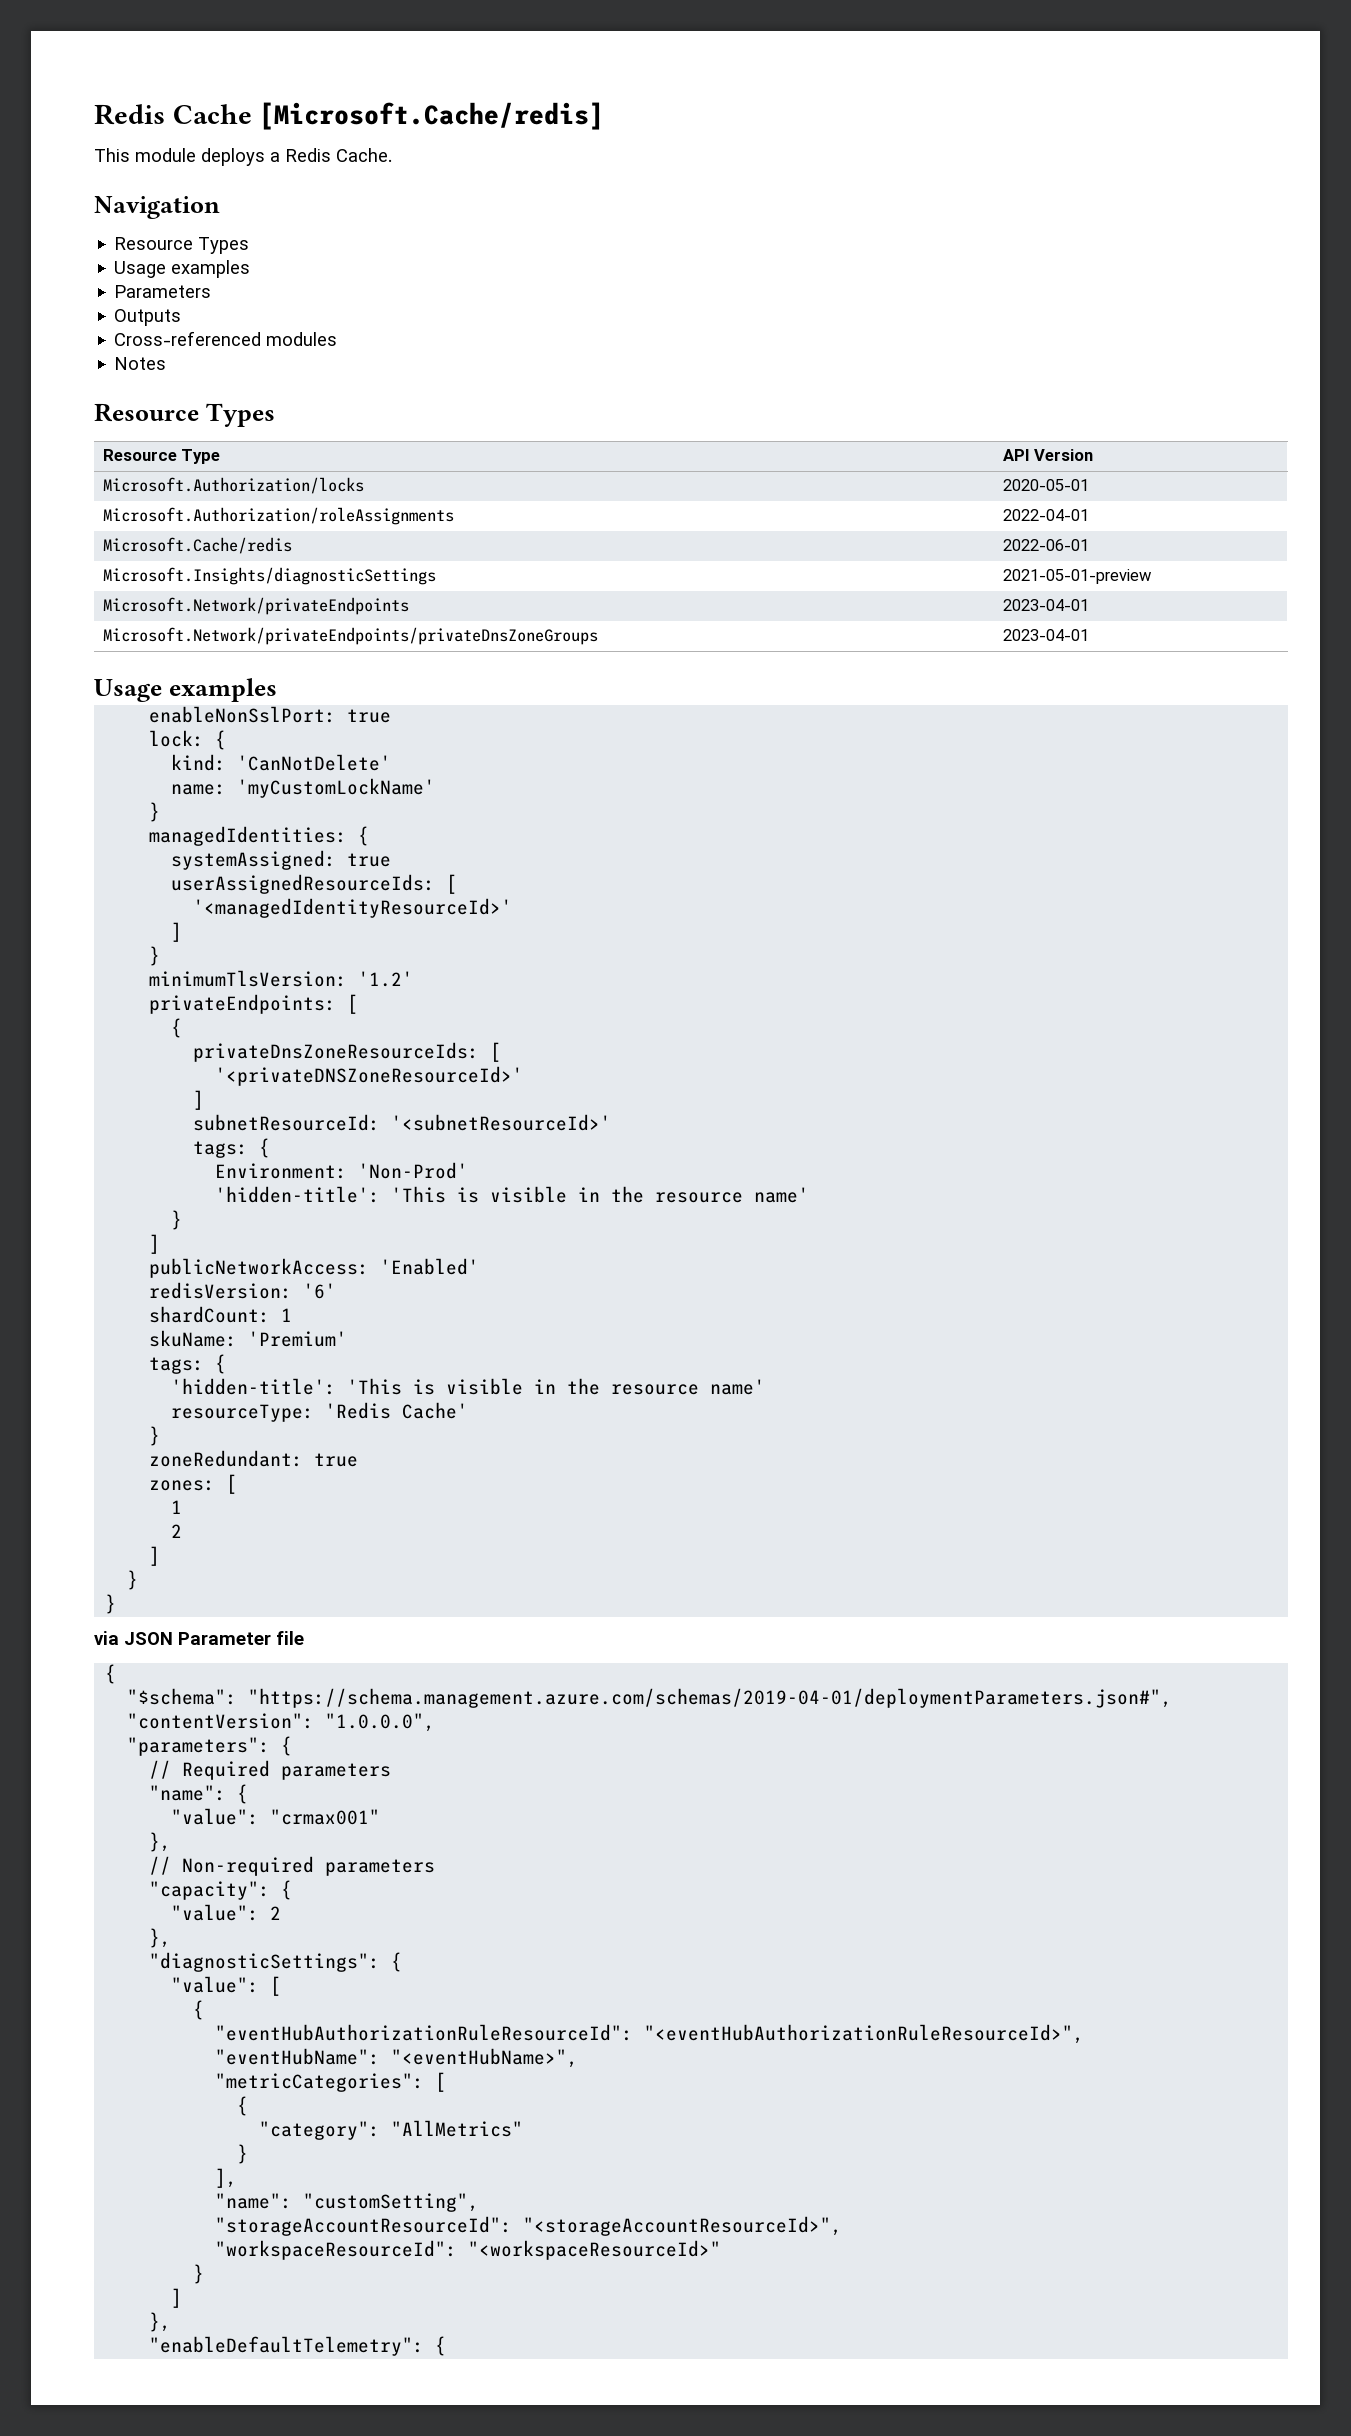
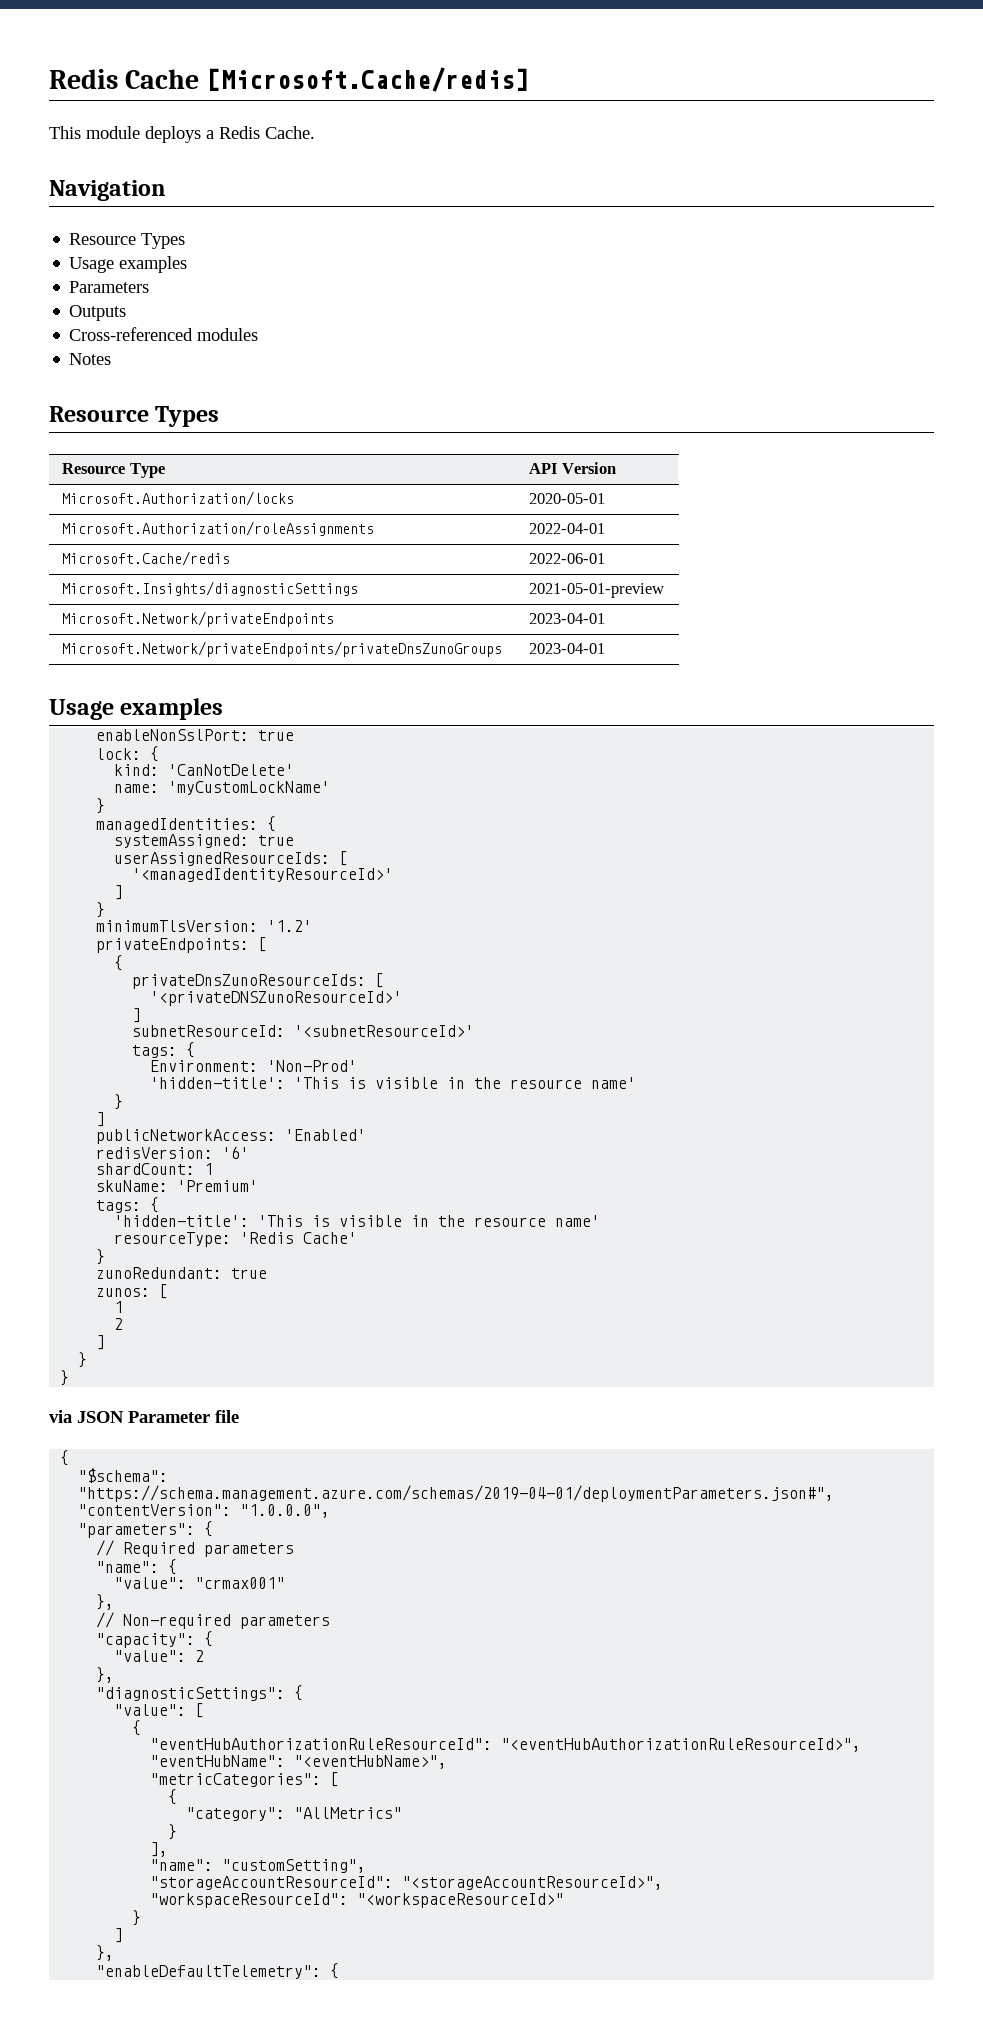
- Microsoft.Network/privateEndpoints/privateDnsZoneGroups | 2023-04-01
+ Microsoft.Network/privateEndpoints/privateDnsZunoGroups | 2023-04-01
- privateDnsZoneResourceIds: [
- '<privateDNSZoneResourceId>'
+ privateDnsZunoResourceIds: [
+ '<privateDNSZunoResourceId>'
- zoneRedundant: true
- zones: [
+ zunoRedundant: true
+ zunos: [

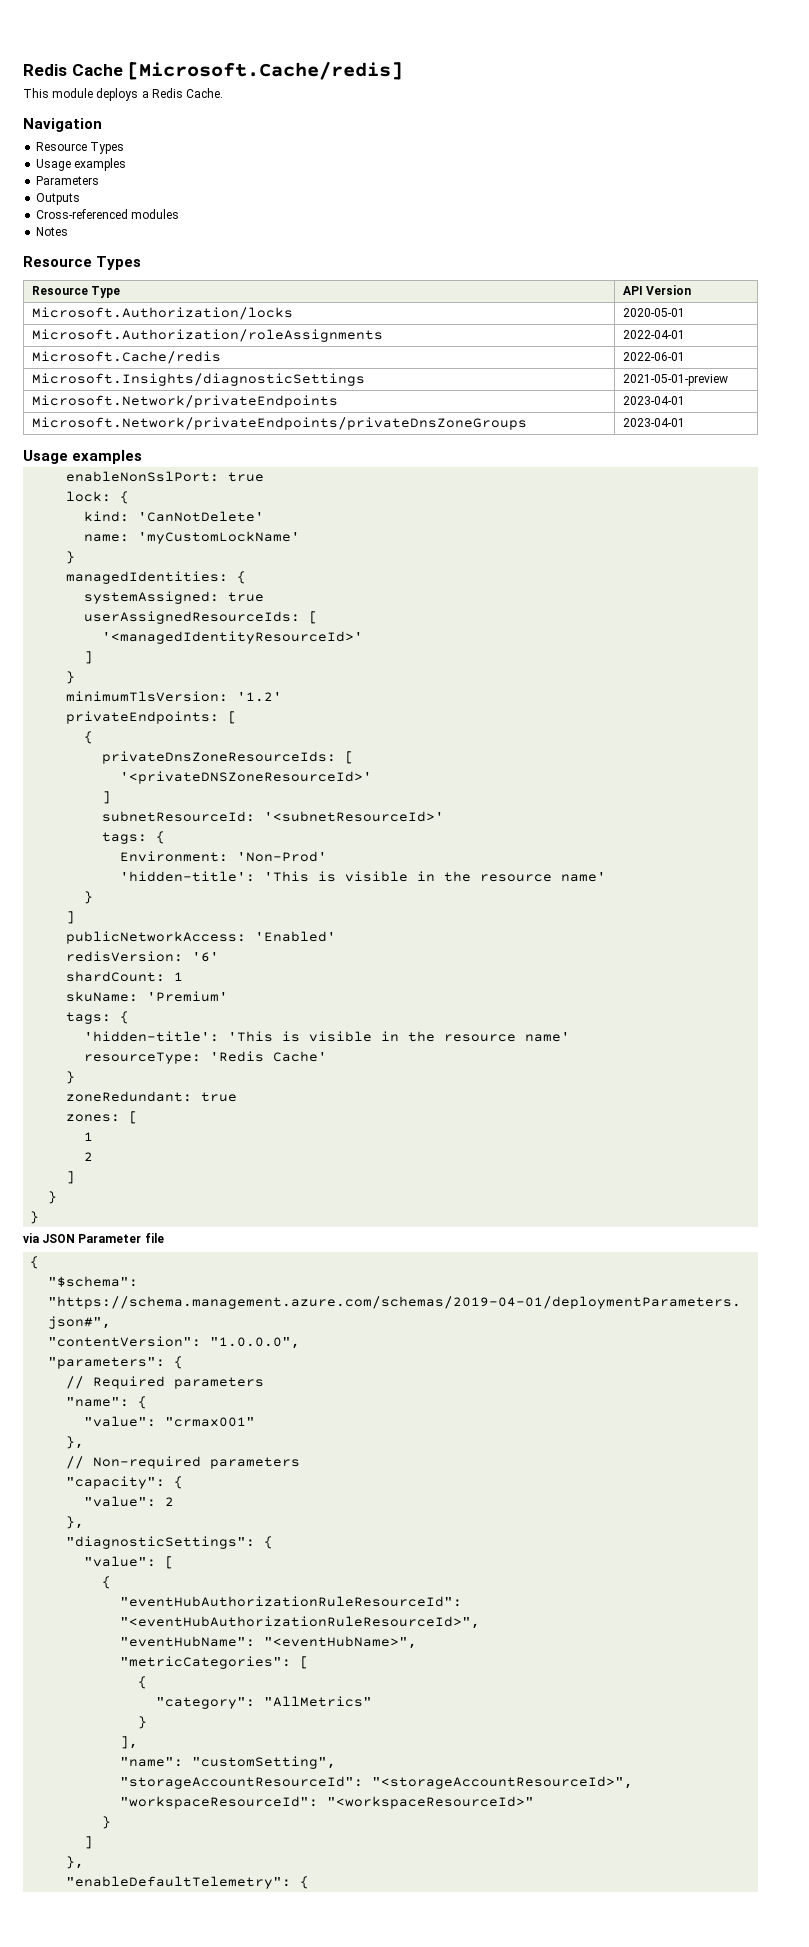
- Microsoft.Network/privateEndpoints/privateDnsZunoGroups | 2023-04-01
+ Microsoft.Network/privateEndpoints/privateDnsZoneGroups | 2023-04-01
- privateDnsZunoResourceIds: [
- '<privateDNSZunoResourceId>'
+ privateDnsZoneResourceIds: [
+ '<privateDNSZoneResourceId>'
- zunoRedundant: true
- zunos: [
+ zoneRedundant: true
+ zones: [

